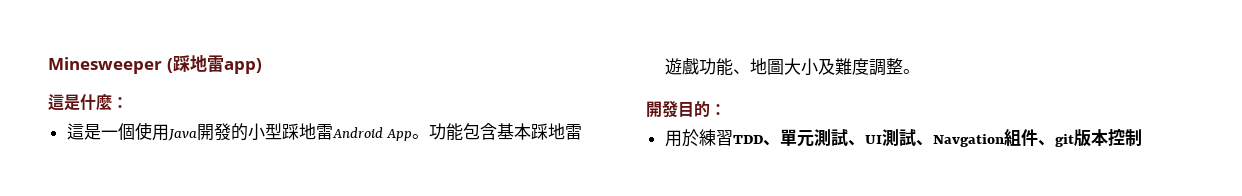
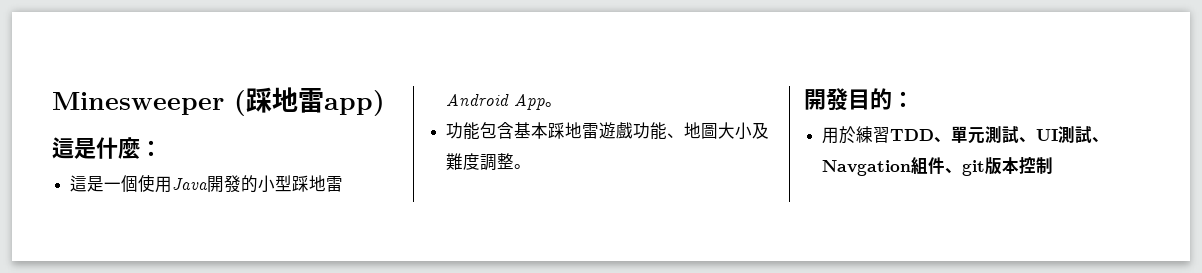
- 這是一個使用Java開發的小型踩地雷Android App。功能包含基本踩地雷遊戲功能、地圖大小及難度調整。
+ 這是一個使用Java開發的小型踩地雷Android App。
+ 功能包含基本踩地雷遊戲功能、地圖大小及難度調整。

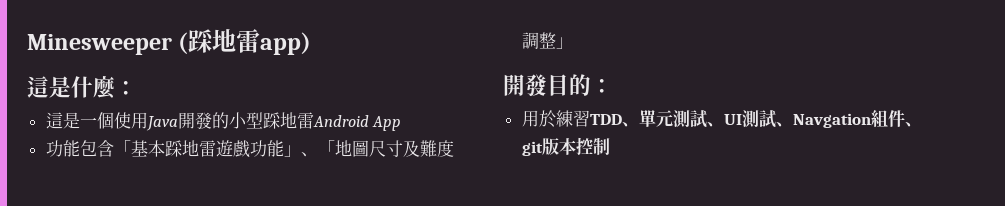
- 這是一個使用Java開發的小型踩地雷Android App。
+ 這是一個使用Java開發的小型踩地雷Android App
- 功能包含基本踩地雷遊戲功能、地圖大小及難度調整。
+ 功能包含「基本踩地雷遊戲功能」、「地圖尺寸及難度調整」

